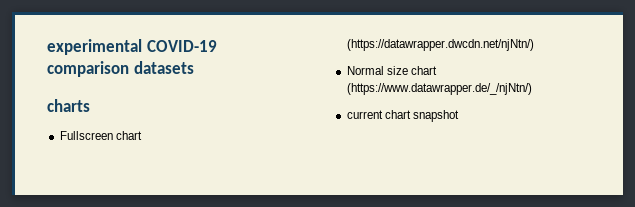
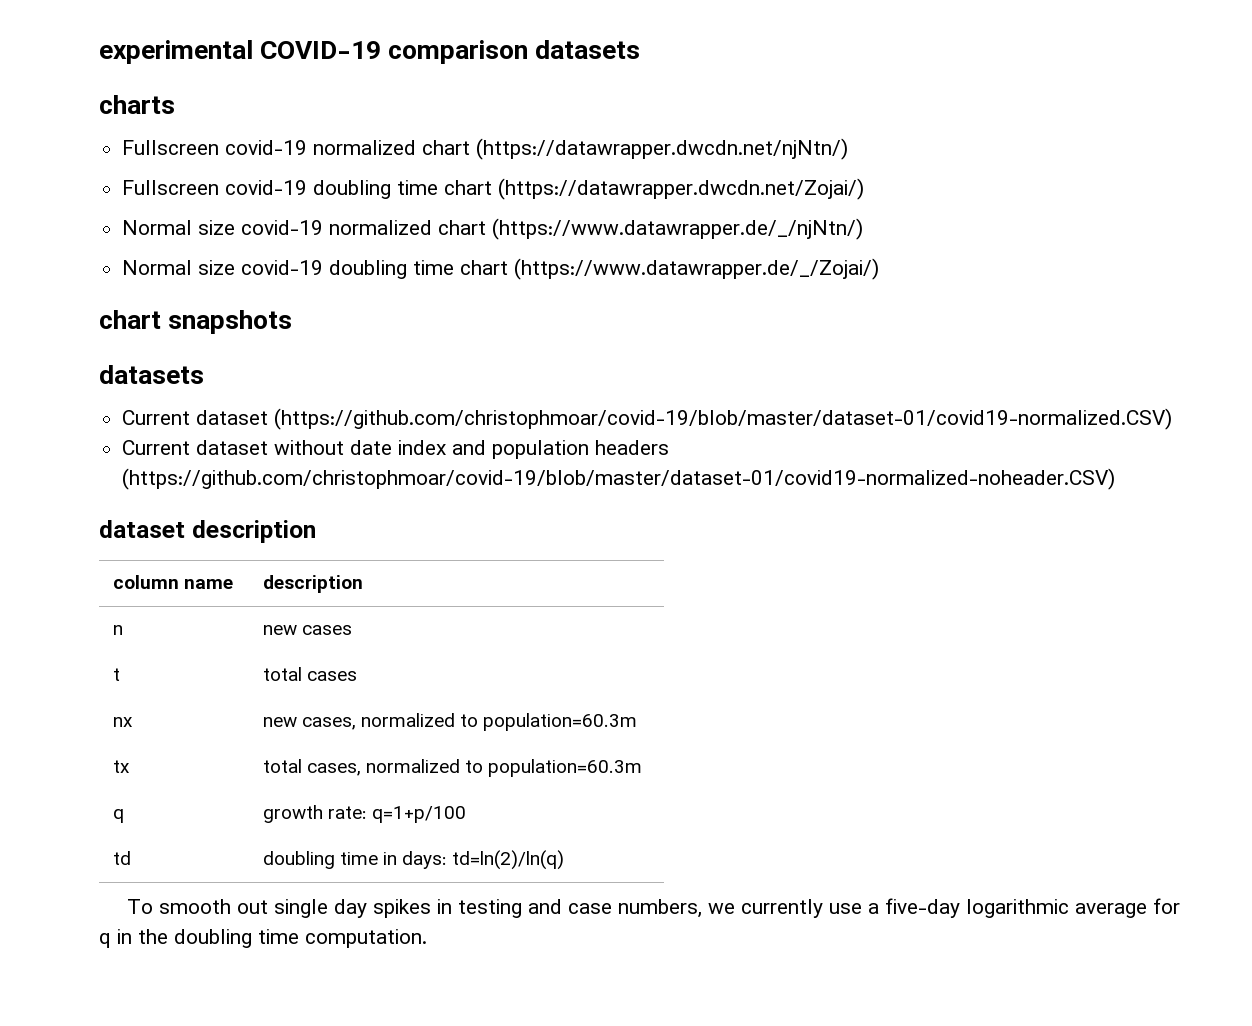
- Fullscreen chart (https://datawrapper.dwcdn.net/njNtn/)
+ Fullscreen covid-19 normalized chart (https://datawrapper.dwcdn.net/njNtn/)
- Normal size chart (https://www.datawrapper.de/_/njNtn/)
+ Fullscreen covid-19 doubling time chart (https://datawrapper.dwcdn.net/Zojai/)
+ Normal size covid-19 normalized chart (https://www.datawrapper.de/_/njNtn/)
- current chart snapshot
+ Normal size covid-19 doubling time chart (https://www.datawrapper.de/_/Zojai/)
+ chart snapshots
+ datasets
+ Current dataset (https://github.com/christophmoar/covid-19/blob/master/dataset-01/covid19-normalized.CSV)
+ Current dataset without date index and population headers (https://github.com/christophmoar/covid-19/blob/master/dataset-01/covid19-normalized-noheader.CSV)
+ dataset description
+ column name | description
+ n | new cases
+ t | total cases
+ nx | new cases, normalized to population=60.3m
+ tx | total cases, normalized to population=60.3m
+ q | growth rate: q=1+p/100
+ td | doubling time in days: td=ln(2)/ln(q)
+ To smooth out single day spikes in testing and case numbers, we currently use a five-day logarithmic average for q in the doubling time computation.

